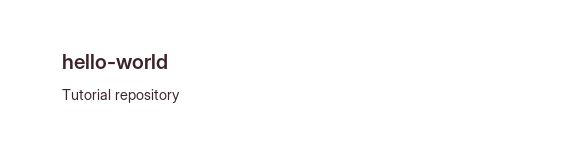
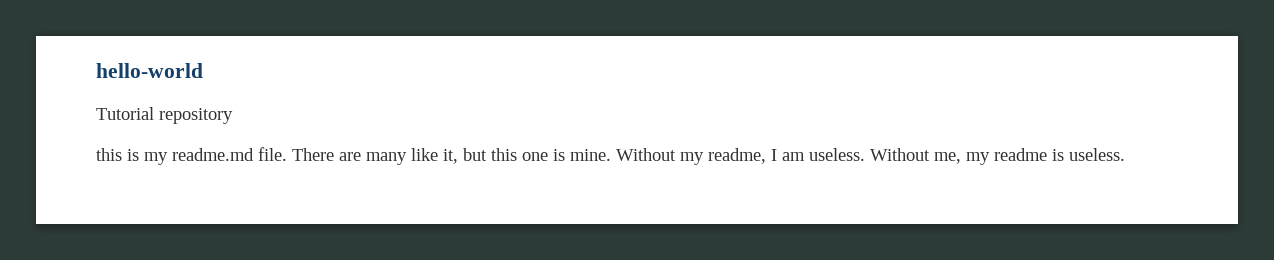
+ this is my readme.md file. There are many like it, but this one is mine. Without my readme, I am useless. Without me, my readme is useless.

